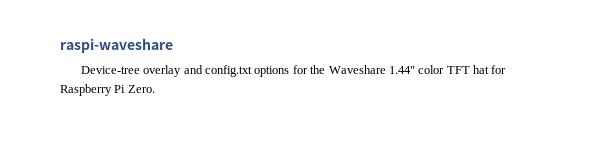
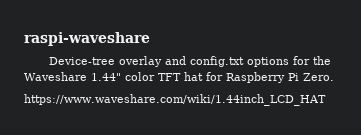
+ https://www.waveshare.com/wiki/1.44inch_LCD_HAT

